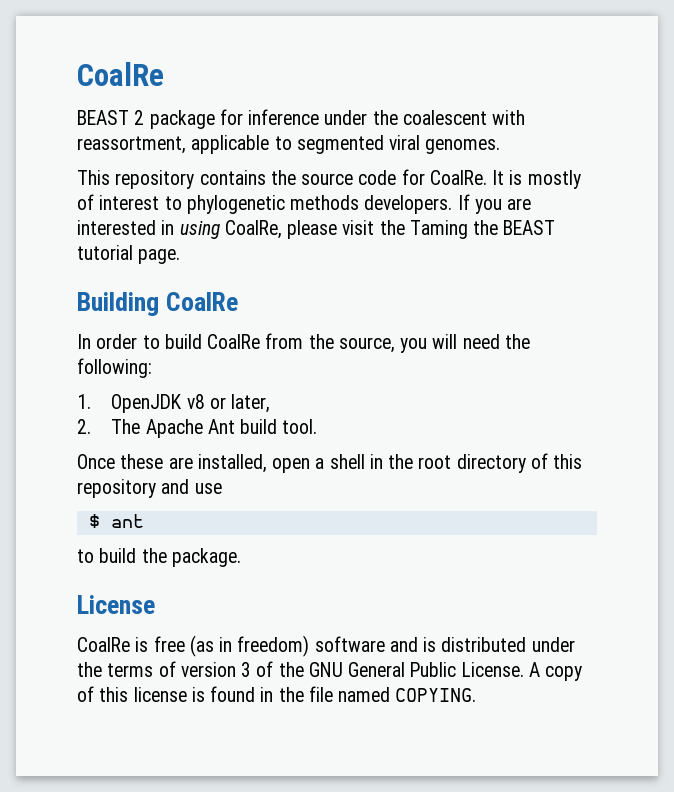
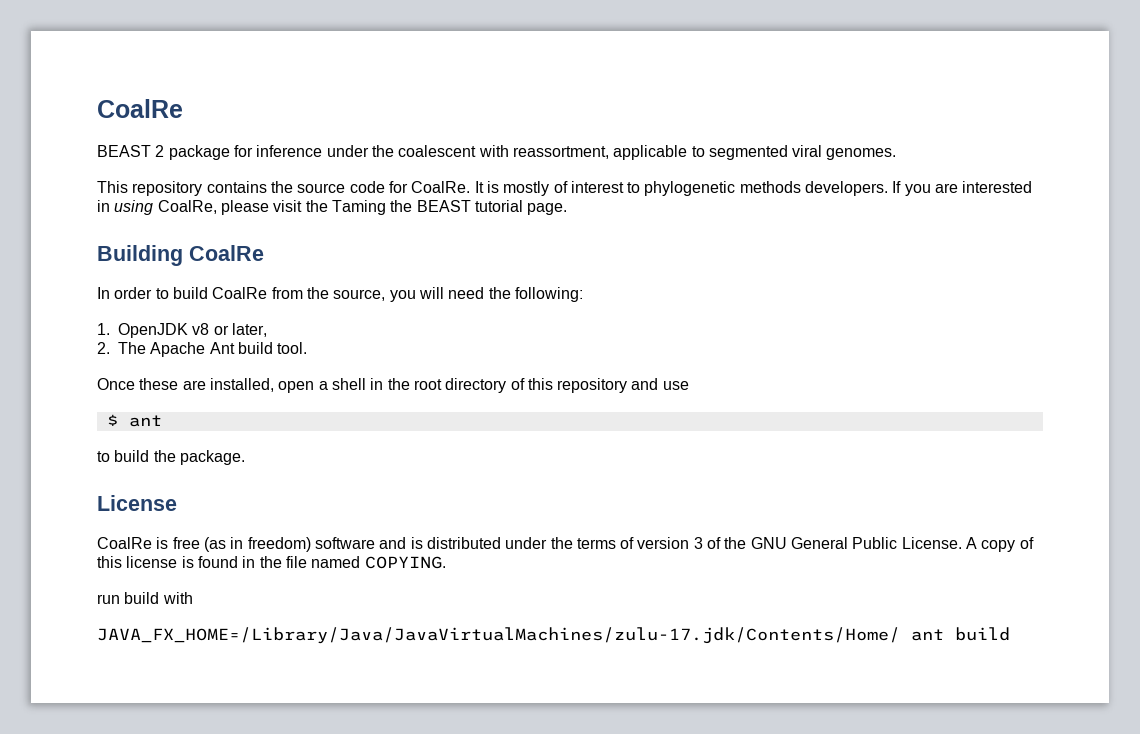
+ run build with
+ JAVA_FX_HOME=/Library/Java/JavaVirtualMachines/zulu-17.jdk/Contents/Home/ ant build

